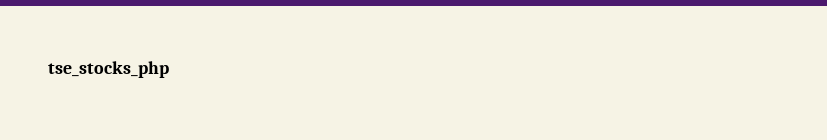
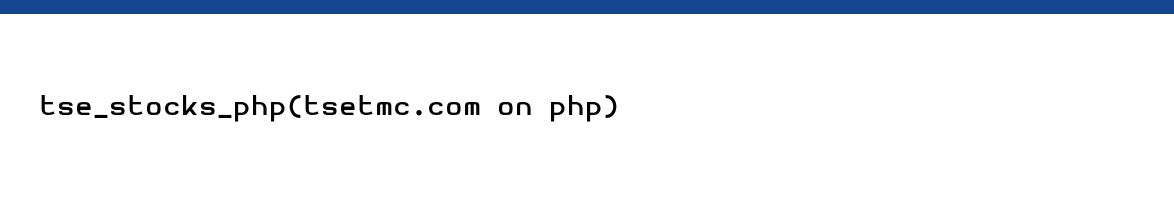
- tse_stocks_php
+ tse_stocks_php(tsetmc.com on php)

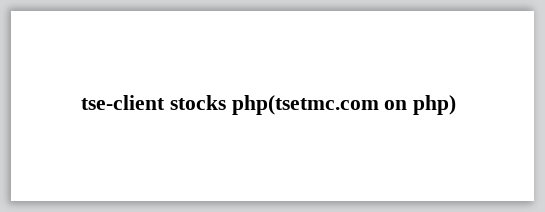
- tse_stocks_php(tsetmc.com on php)
+ tse-client stocks php(tsetmc.com on php)

